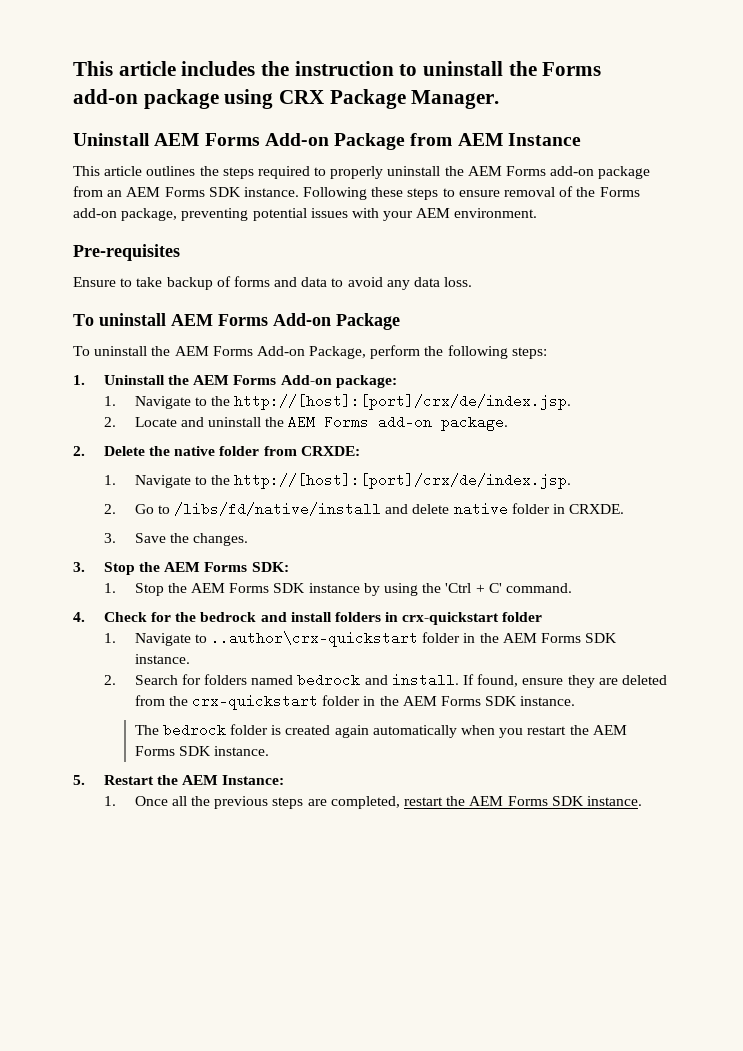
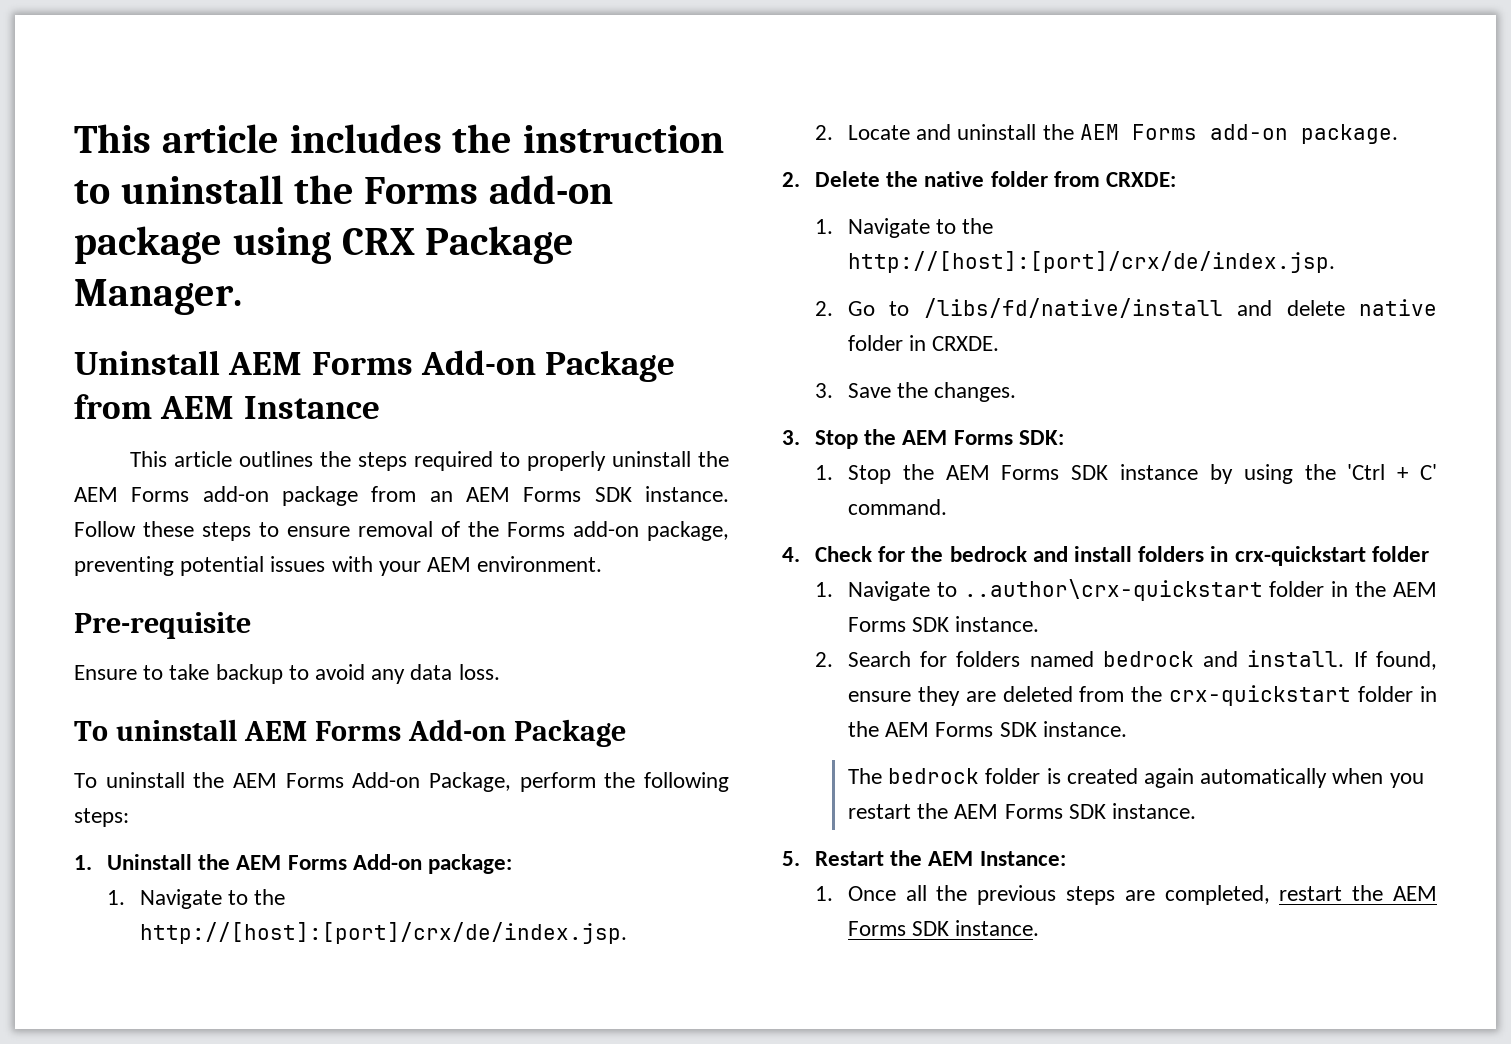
- Following these steps to ensure removal of the Forms add-on package, preventing potential issues with your AEM environment.
+ Follow these steps to ensure removal of the Forms add-on package, preventing potential issues with your AEM environment.
- Pre-requisites
+ Pre-requisite
- Ensure to take backup of forms and data to avoid any data loss.
+ Ensure to take backup to avoid any data loss.

